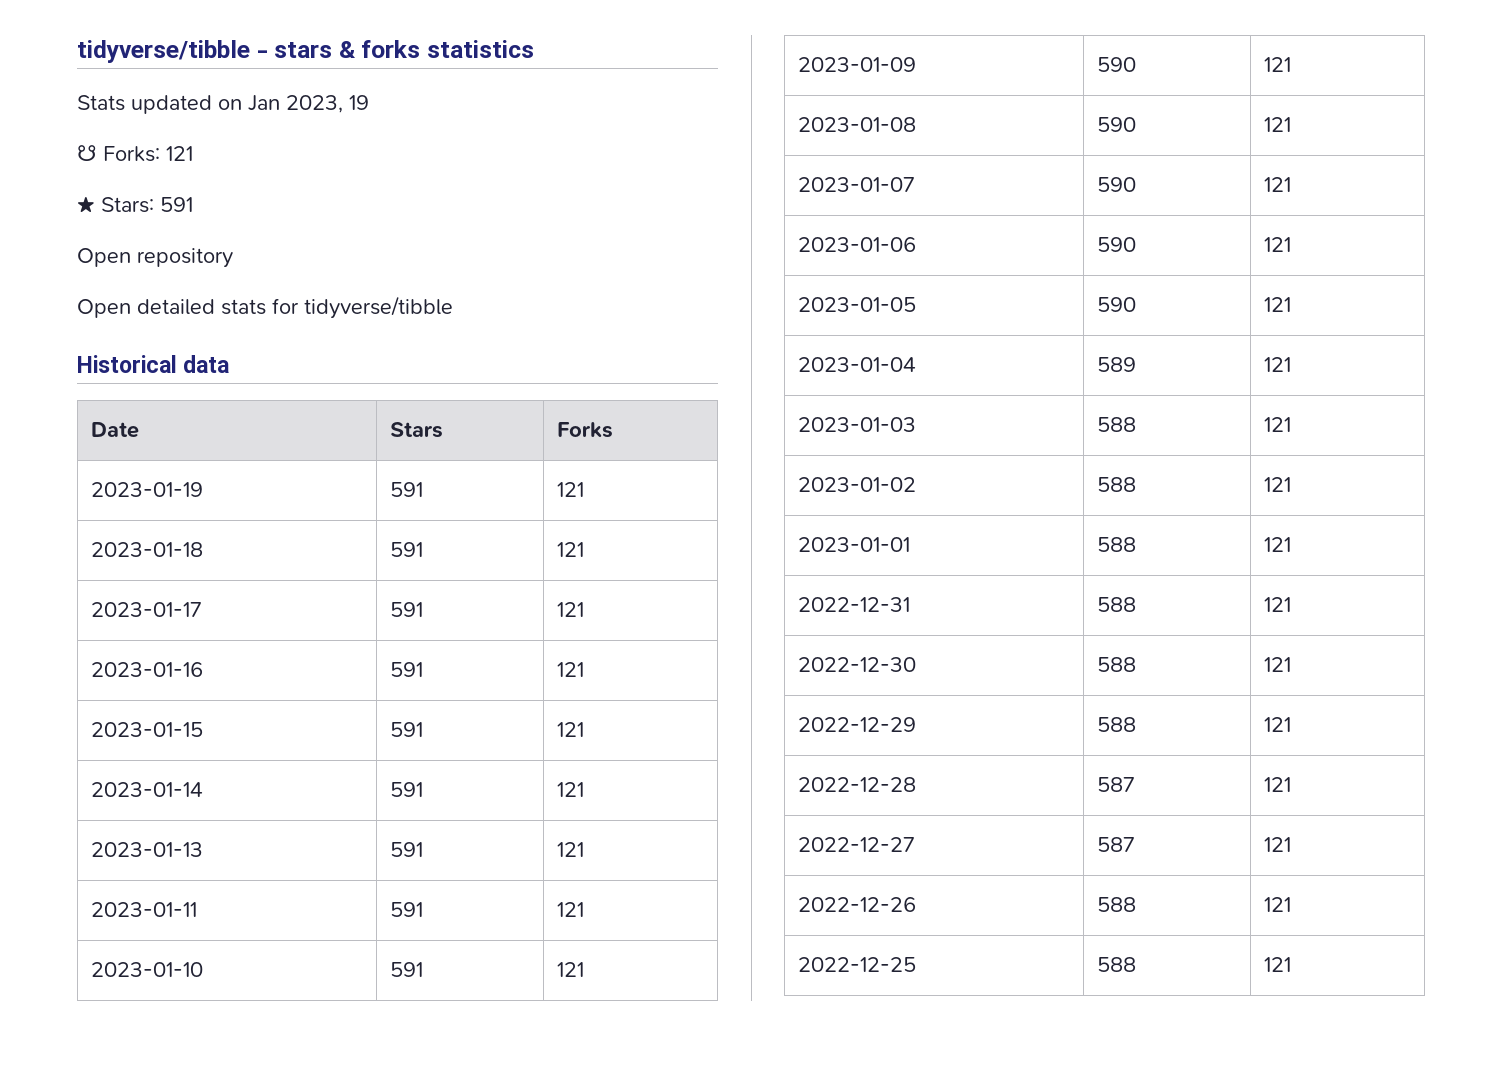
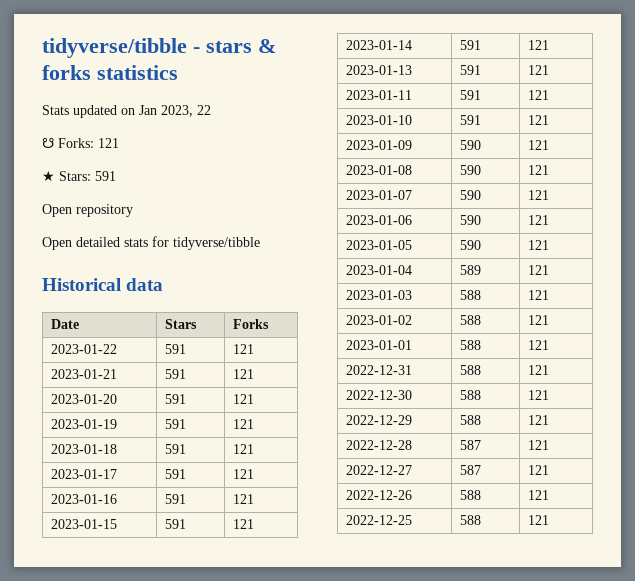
- Stats updated on Jan 2023, 19
+ Stats updated on Jan 2023, 22
+ 2023-01-22 | 591 | 121
+ 2023-01-21 | 591 | 121
+ 2023-01-20 | 591 | 121

